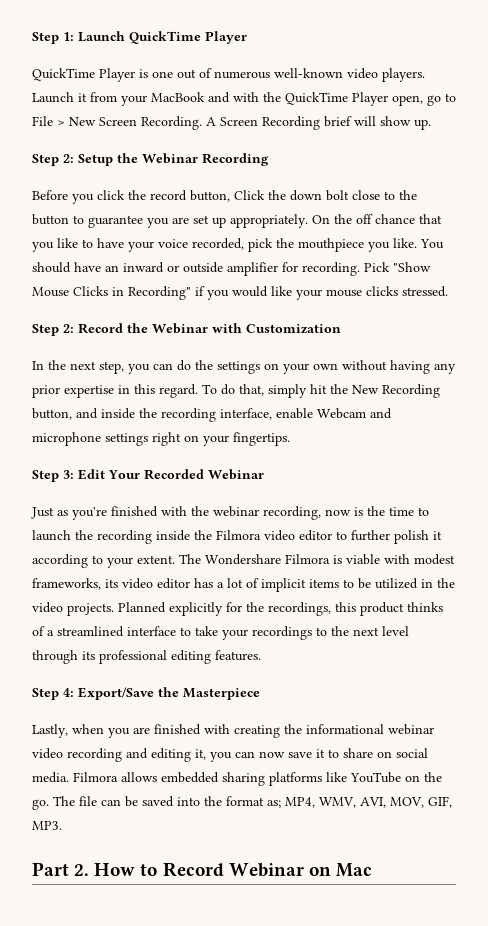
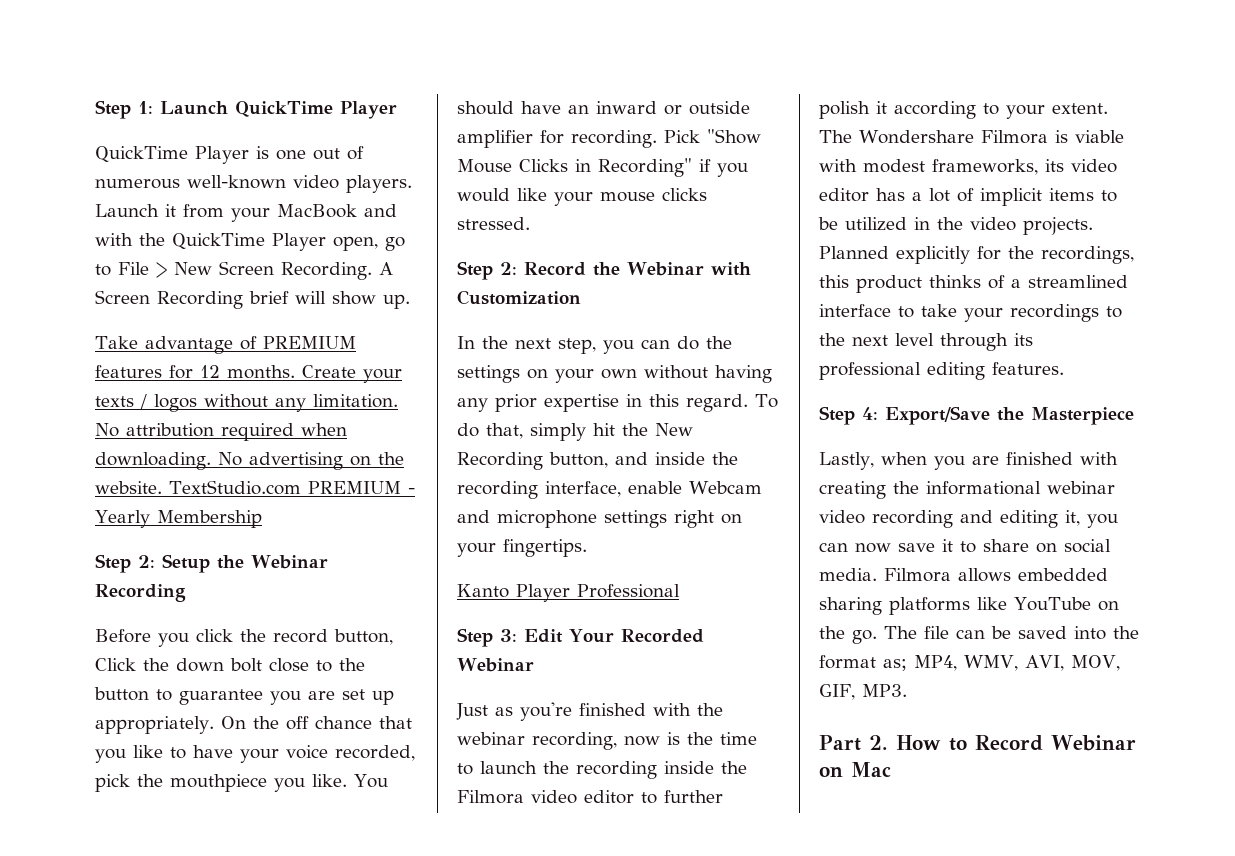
+ Take advantage of PREMIUM features for 12 months. Create your texts / logos without any limitation. No attribution required when downloading. No advertising on the website. TextStudio.com PREMIUM - Yearly Membership
+ Kanto Player Professional

